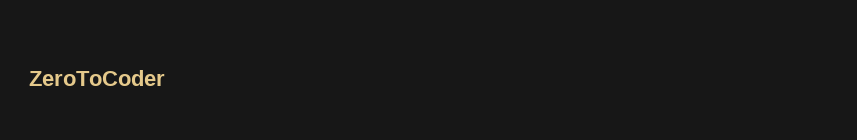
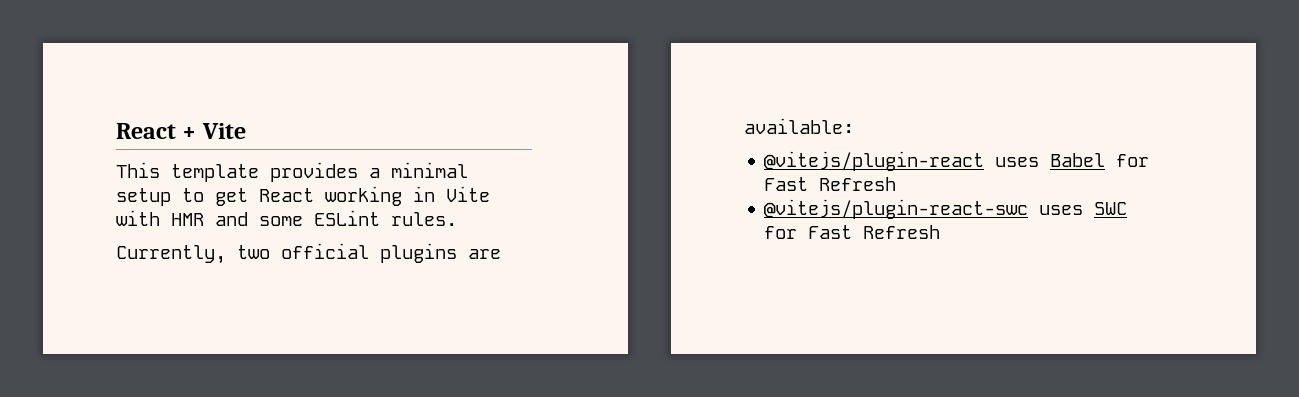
- ZeroToCoder
+ React + Vite
+ This template provides a minimal setup to get React working in Vite with HMR and some ESLint rules.
+ Currently, two official plugins are available:
+ @vitejs/plugin-react uses Babel for Fast Refresh
+ @vitejs/plugin-react-swc uses SWC for Fast Refresh

